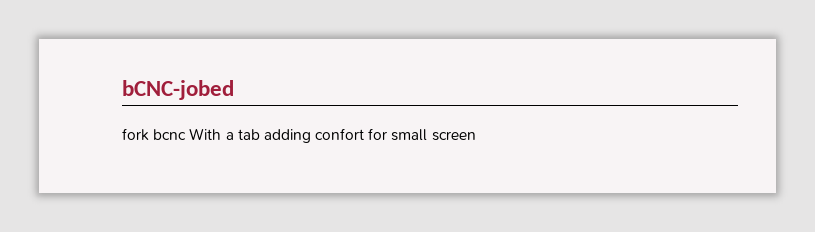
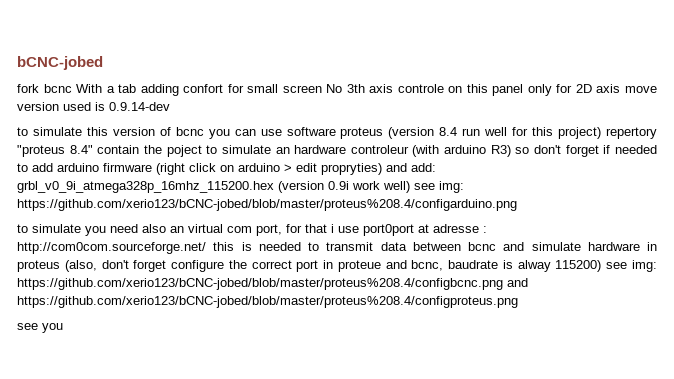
- fork bcnc With a tab adding confort for small screen
+ fork bcnc With a tab adding confort for small screen No 3th axis controle on this panel only for 2D axis move version used is 0.9.14-dev
+ to simulate this version of bcnc you can use software proteus (version 8.4 run well for this project) repertory "proteus 8.4" contain the poject to simulate an hardware controleur (with arduino R3) so don't forget if needed to add arduino firmware (right click on arduino > edit propryties) and add: grbl_v0_9i_atmega328p_16mhz_115200.hex (version 0.9i work well) see img: https://github.com/xerio123/bCNC-jobed/blob/master/proteus%208.4/configarduino.png
+ to simulate you need also an virtual com port, for that i use port0port at adresse : http://com0com.sourceforge.net/ this is needed to transmit data between bcnc and simulate hardware in proteus (also, don't forget configure the correct port in proteue and bcnc, baudrate is alway 115200) see img: https://github.com/xerio123/bCNC-jobed/blob/master/proteus%208.4/configbcnc.png and https://github.com/xerio123/bCNC-jobed/blob/master/proteus%208.4/configproteus.png
+ see you

